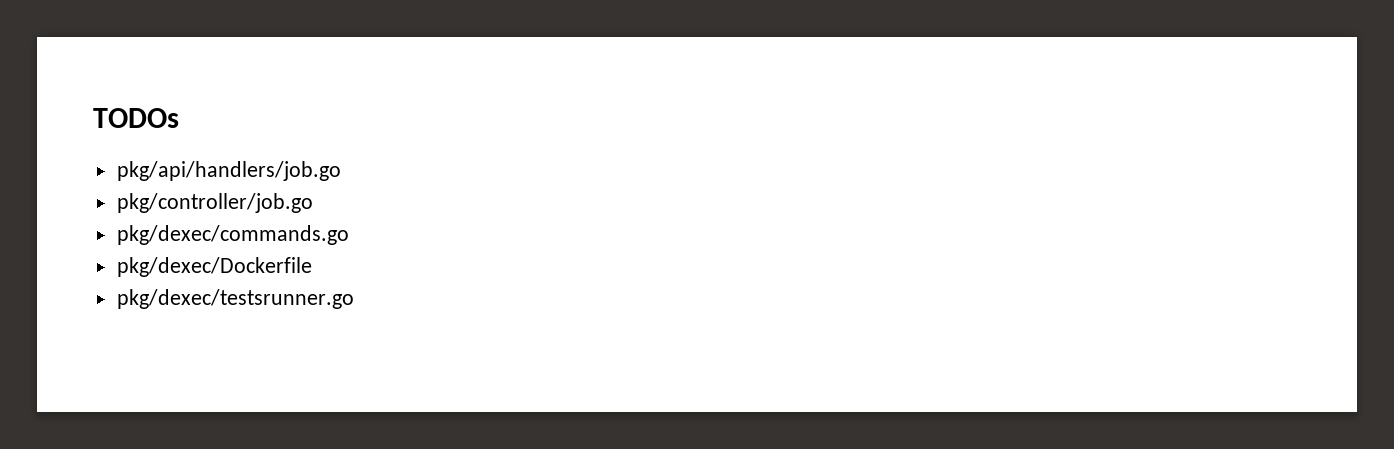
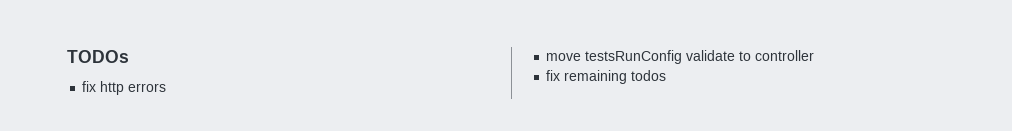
- pkg/api/handlers/job.go
- pkg/controller/job.go
- pkg/dexec/commands.go
- pkg/dexec/Dockerfile
- pkg/dexec/testsrunner.go
+ fix http errors
+ move testsRunConfig validate to controller
+ fix remaining todos

